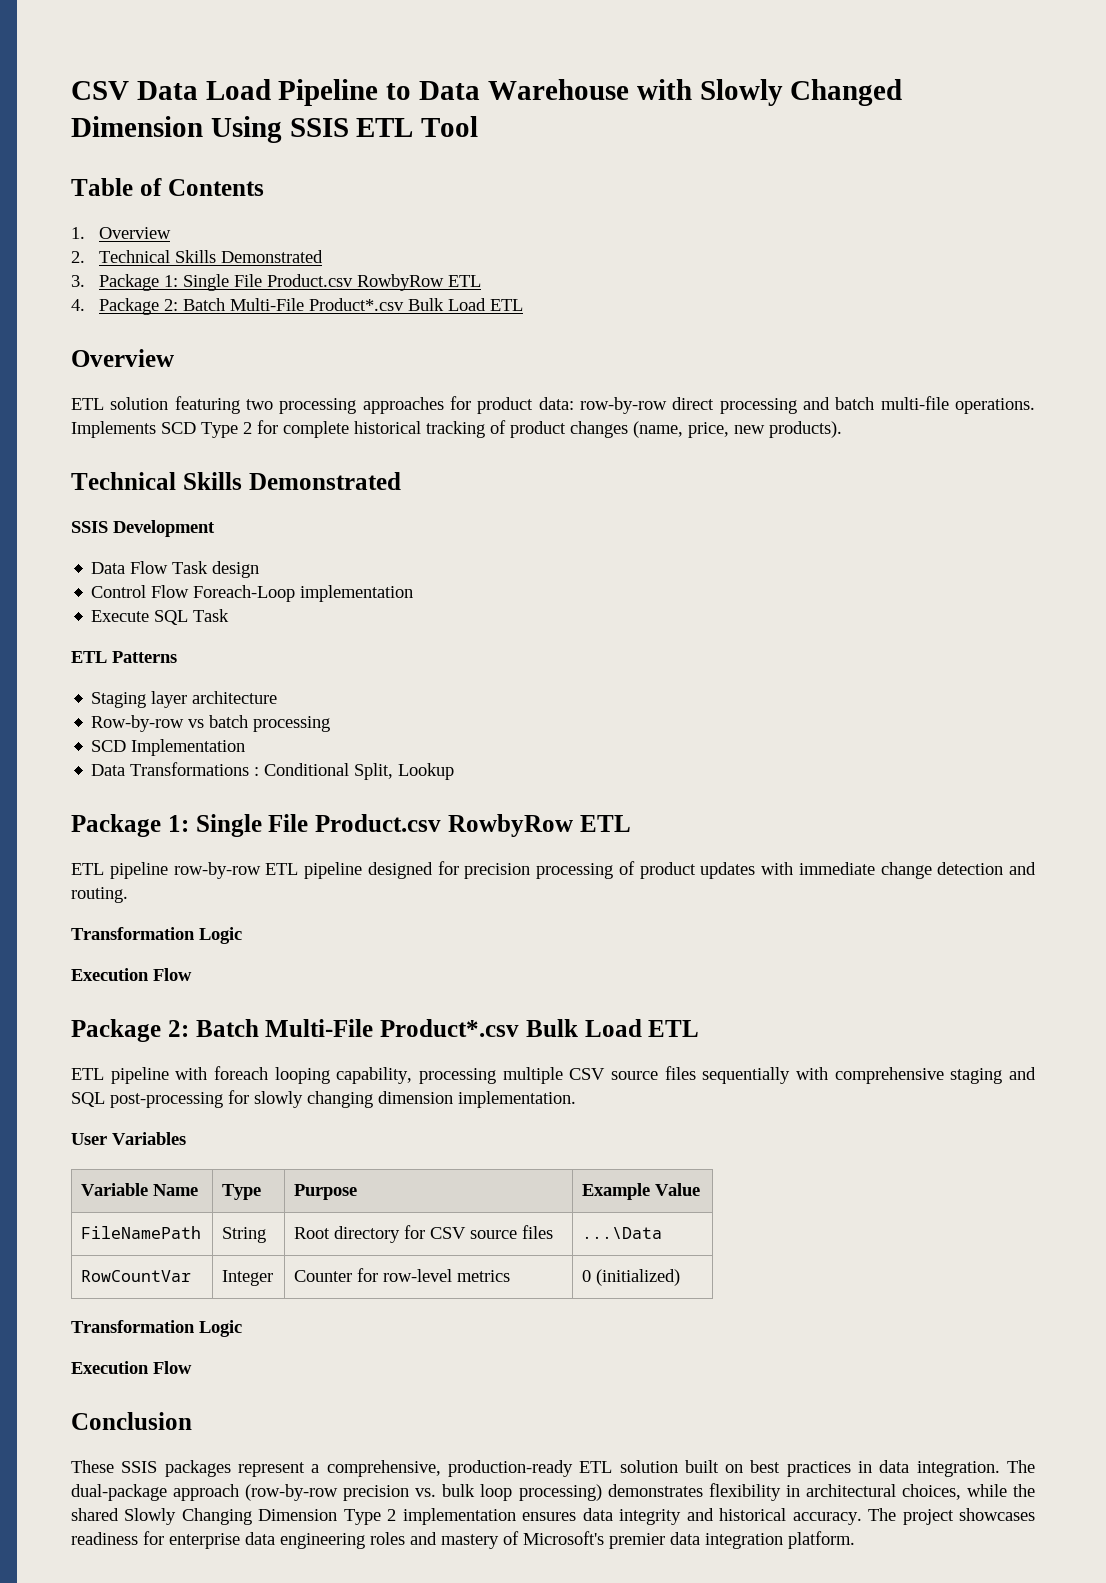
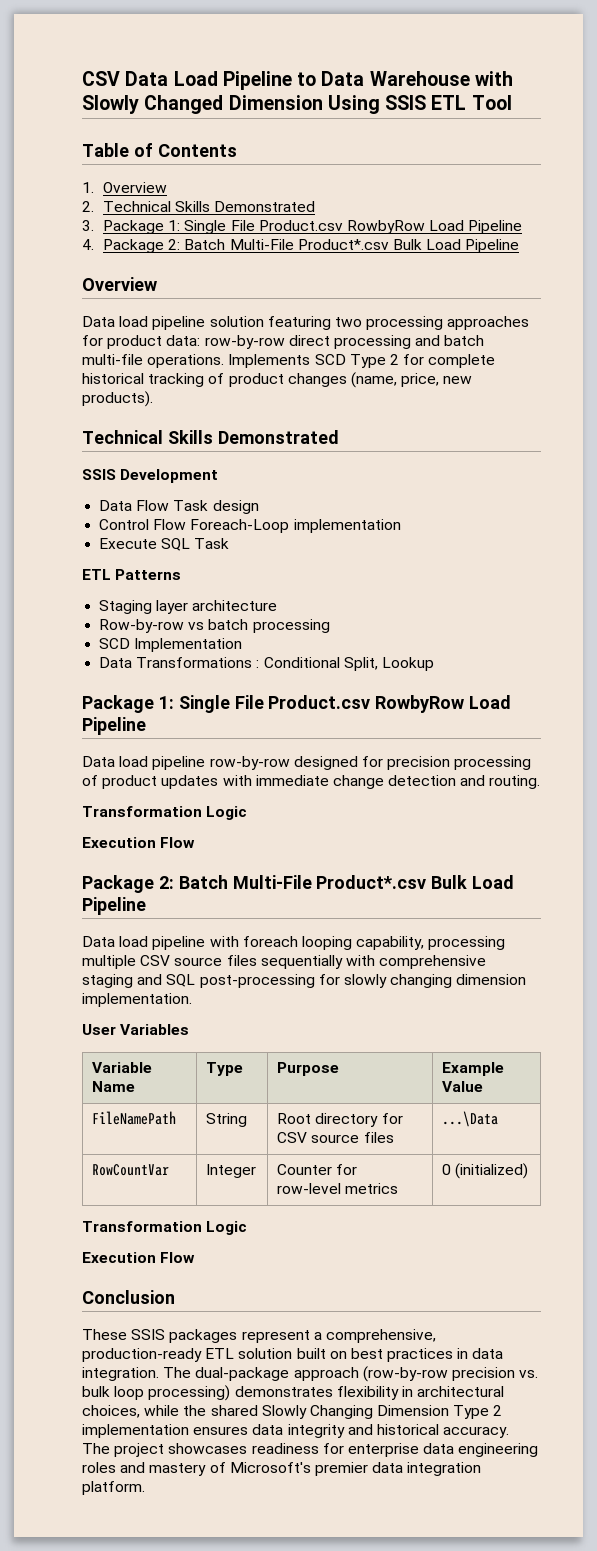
- 3. Package 1: Single File Product.csv RowbyRow ETL
+ 3. Package 1: Single File Product.csv RowbyRow Load Pipeline
- 4. Package 2: Batch Multi-File Product*.csv Bulk Load ETL
+ 4. Package 2: Batch Multi-File Product*.csv Bulk Load Pipeline
  Overview
- ETL solution featuring two processing approaches for product data: row-by-row direct processing and batch multi-file operations.
+ Data load pipeline solution featuring two processing approaches for product data: row-by-row direct processing and batch multi-file operations.
  Data Transformations : Conditional Split, Lookup
- Package 1: Single File Product.csv RowbyRow ETL
- ETL pipeline row-by-row ETL pipeline designed for precision processing of product updates with immediate change detection and routing.
+ Package 1: Single File Product.csv RowbyRow Load Pipeline
+ Data load pipeline row-by-row designed for precision processing of product updates with immediate change detection and routing.
  Transformation Logic
  Execution Flow
- Package 2: Batch Multi-File Product*.csv Bulk Load ETL
- ETL pipeline with foreach looping capability, processing multiple CSV source files sequentially with comprehensive staging and SQL post-processing for slowly changing dimension implementation.
+ Package 2: Batch Multi-File Product*.csv Bulk Load Pipeline
+ Data load pipeline with foreach looping capability, processing multiple CSV source files sequentially with comprehensive staging and SQL post-processing for slowly changing dimension implementation.

